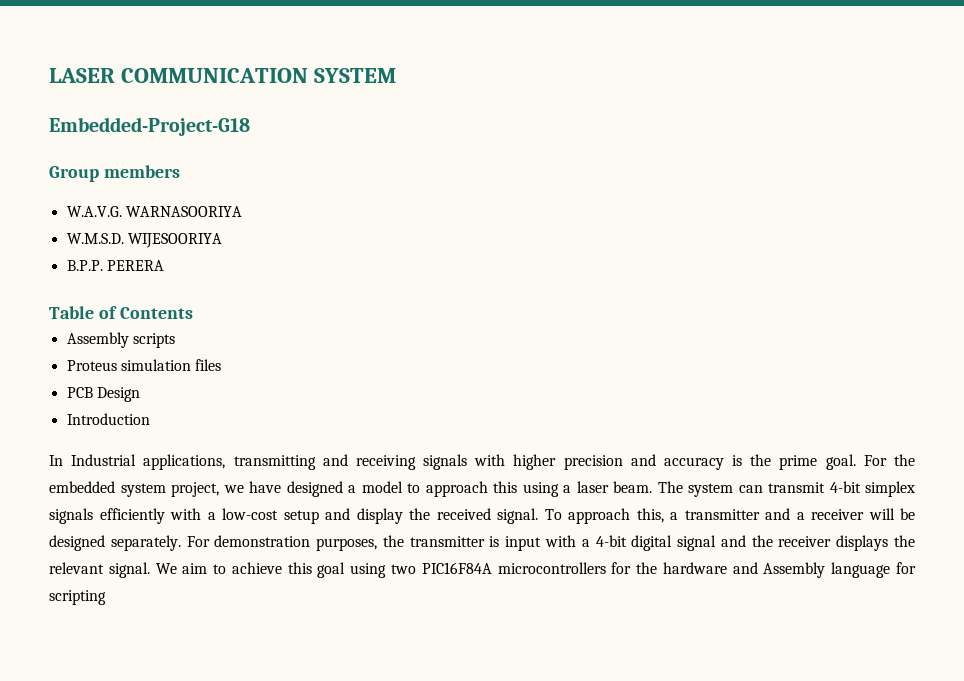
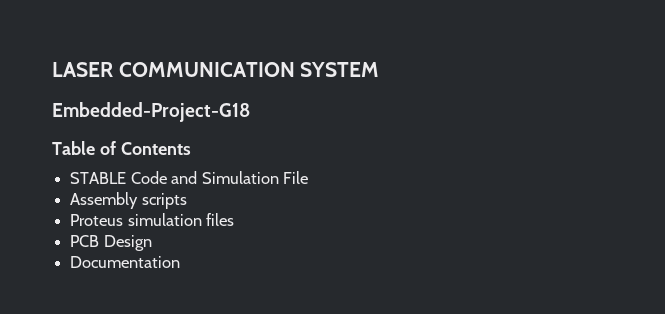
- Group members
- W.A.V.G. WARNASOORIYA
- W.M.S.D. WIJESOORIYA
- B.P.P. PERERA
  Table of Contents
+ STABLE Code and Simulation File
- Introduction
- In Industrial applications, transmitting and receiving signals with higher precision and accuracy is the prime goal. For the embedded system project, we have designed a model to approach this using a laser beam. The system can transmit 4-bit simplex signals efficiently with a low-cost setup and display the received signal. To approach this, a transmitter and a receiver will be designed separately. For demonstration purposes, the transmitter is input with a 4-bit digital signal and the receiver displays the relevant signal. We aim to achieve this goal using two PIC16F84A microcontrollers for the hardware and Assembly language for scripting
+ Documentation

